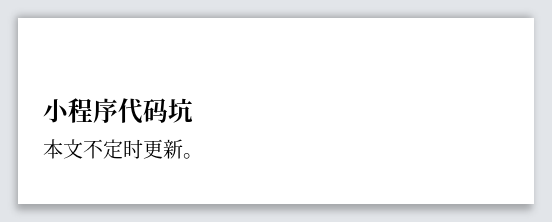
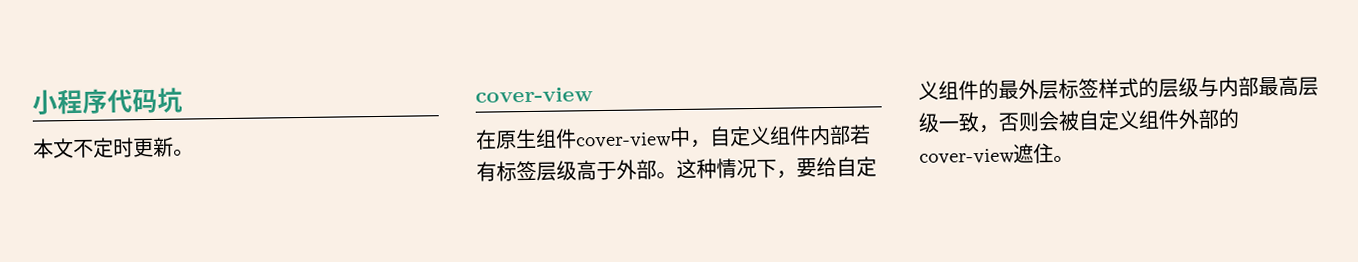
  本文不定时更新。
+ cover-view
+ 在原生组件cover-view中，自定义组件内部若有标签层级高于外部。这种情况下，要给自定义组件的最外层标签样式的层级与内部最高层级一致，否则会被自定义组件外部的cover-view遮住。

